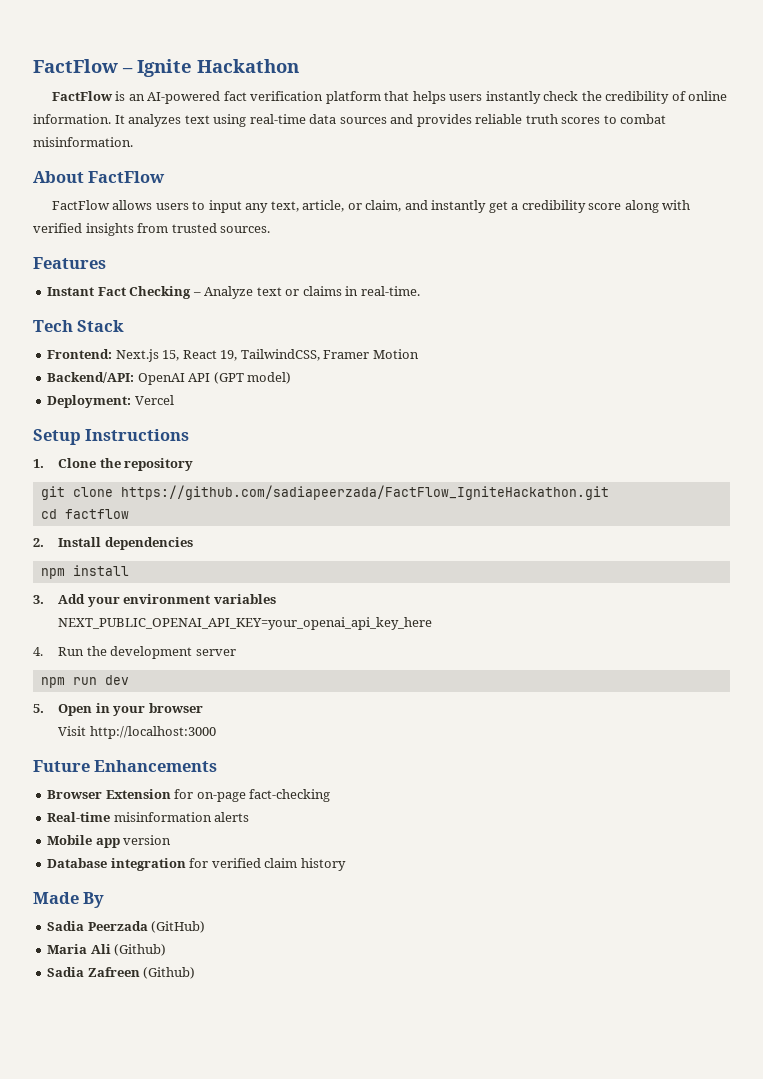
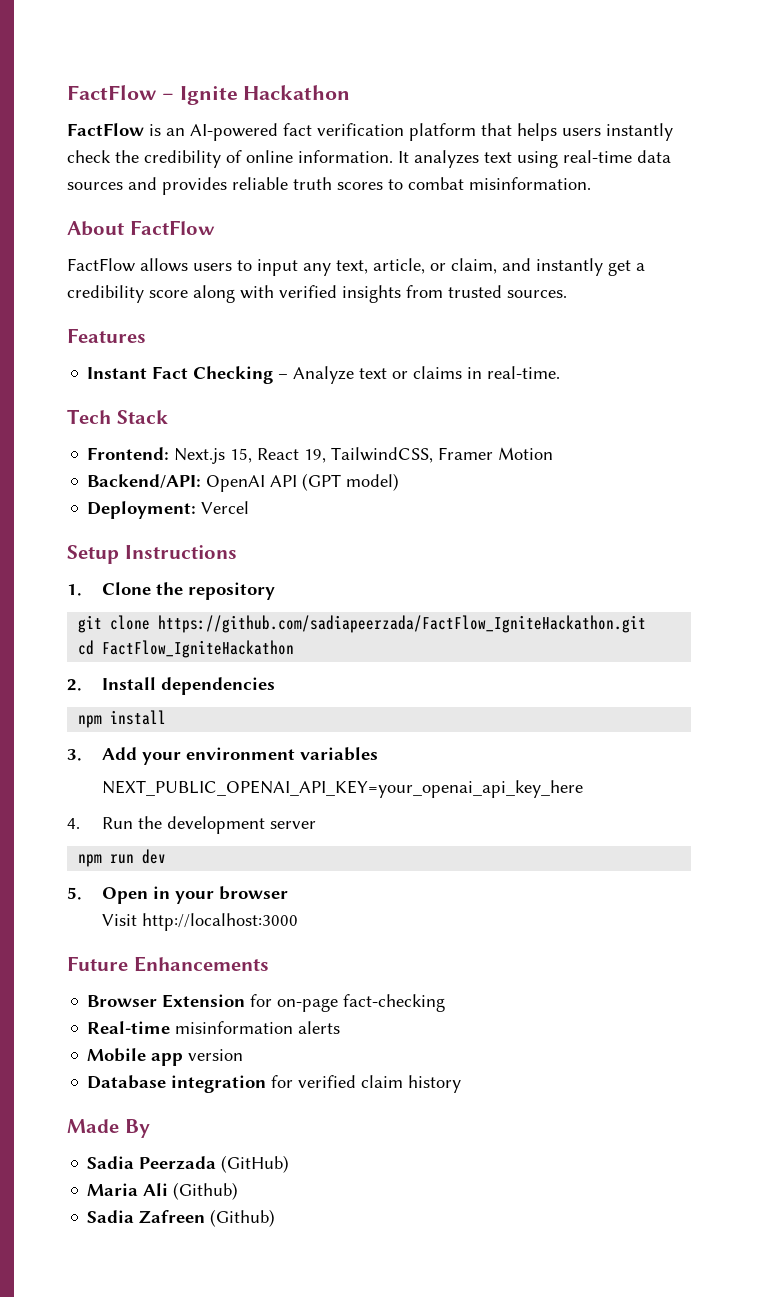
- cd factflow
+ cd FactFlow_IgniteHackathon

